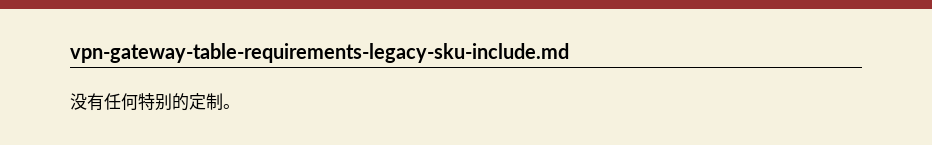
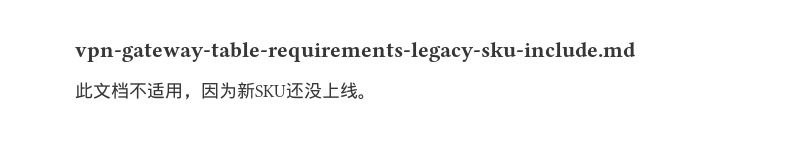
- 没有任何特别的定制。
+ 此文档不适用，因为新SKU还没上线。

